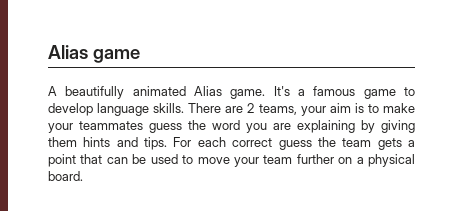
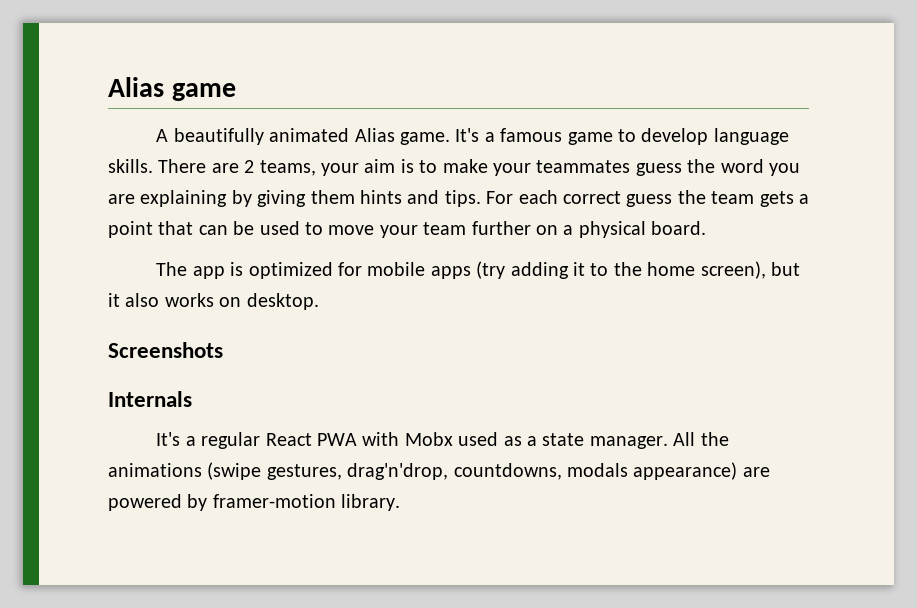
+ The app is optimized for mobile apps (try adding it to the home screen), but it also works on desktop.
+ Screenshots
+ Internals
+ It's a regular React PWA with Mobx used as a state manager. All the animations (swipe gestures, drag'n'drop, countdowns, modals appearance) are powered by framer-motion library.

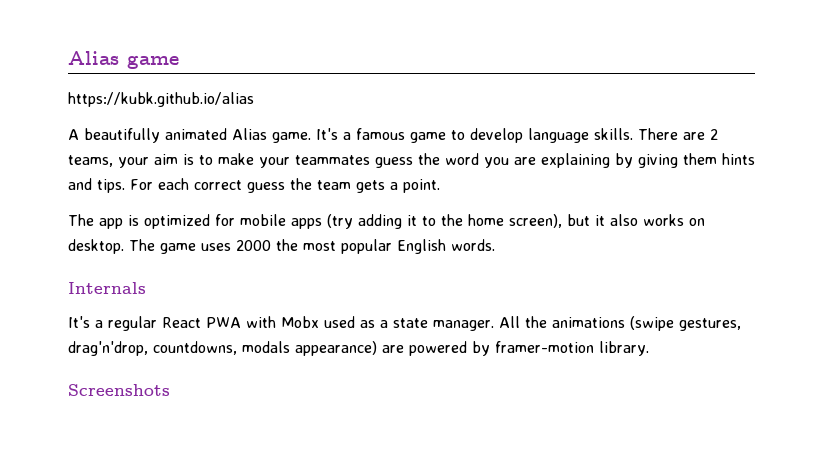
+ https://kubk.github.io/alias
- For each correct guess the team gets a point that can be used to move your team further on a physical board.
+ For each correct guess the team gets a point.
- The app is optimized for mobile apps (try adding it to the home screen), but it also works on desktop.
- Screenshots
+ The app is optimized for mobile apps (try adding it to the home screen), but it also works on desktop. The game uses 2000 the most popular English words.
+ Screenshots

